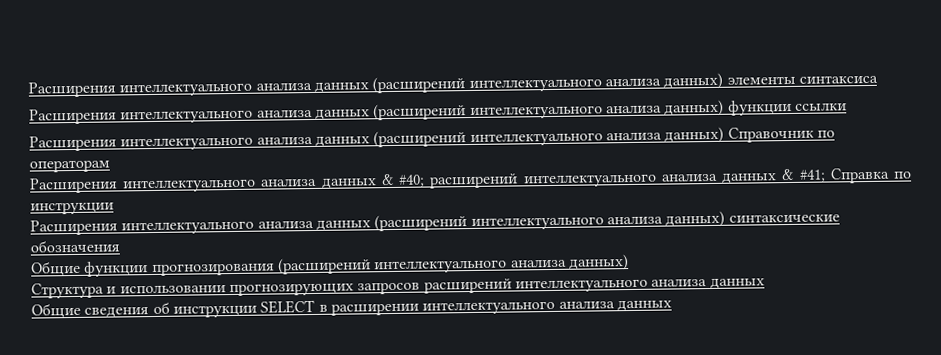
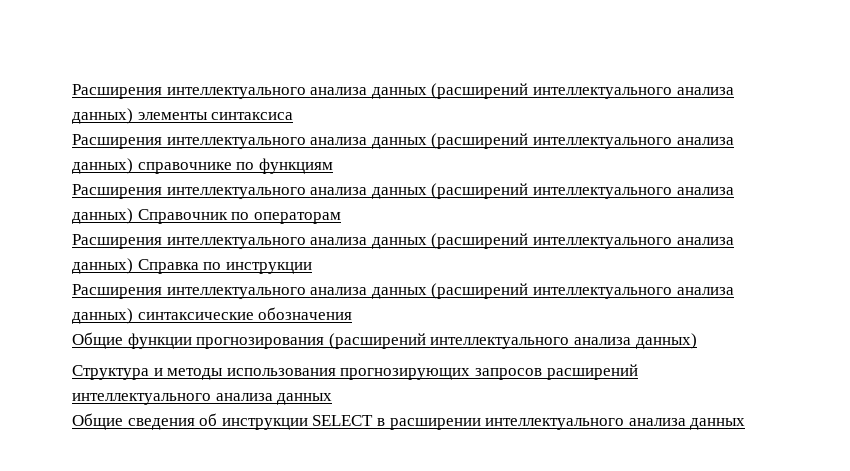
- Расширения интеллектуального анализа данных (расширений интеллектуального анализа данных) функции ссылки
+ Расширения интеллектуального анализа данных (расширений интеллектуального анализа данных) справочнике по функциям
- Расширения интеллектуального анализа данных & #40; расширений интеллектуального анализа данных & #41; Справка по инструкции
+ Расширения интеллектуального анализа данных (расширений интеллектуального анализа данных) Справка по инструкции
- Структура и использовании прогнозирующих запросов расширений интеллектуального анализа данных
+ Структура и методы использования прогнозирующих запросов расширений интеллектуального анализа данных

